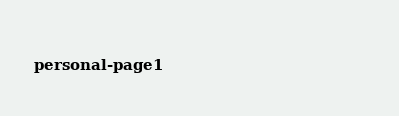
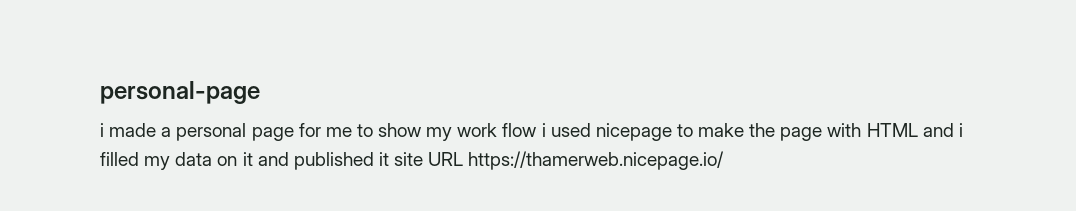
- personal-page1
+ personal-page
+ i made a personal page for me to show my work flow i used nicepage to make the page with HTML and i filled my data on it and published it site URL https://thamerweb.nicepage.io/

